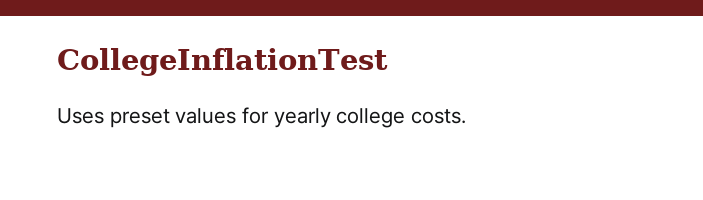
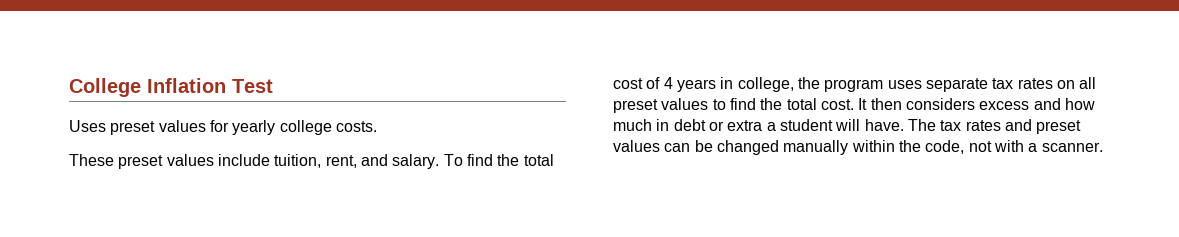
- CollegeInflationTest
+ College Inflation Test
+ These preset values include tuition, rent, and salary. To find the total cost of 4 years in college, the program uses separate tax rates on all preset values to find the total cost. It then considers excess and how much in debt or extra a student will have. The tax rates and preset values can be changed manually within the code, not with a scanner.

